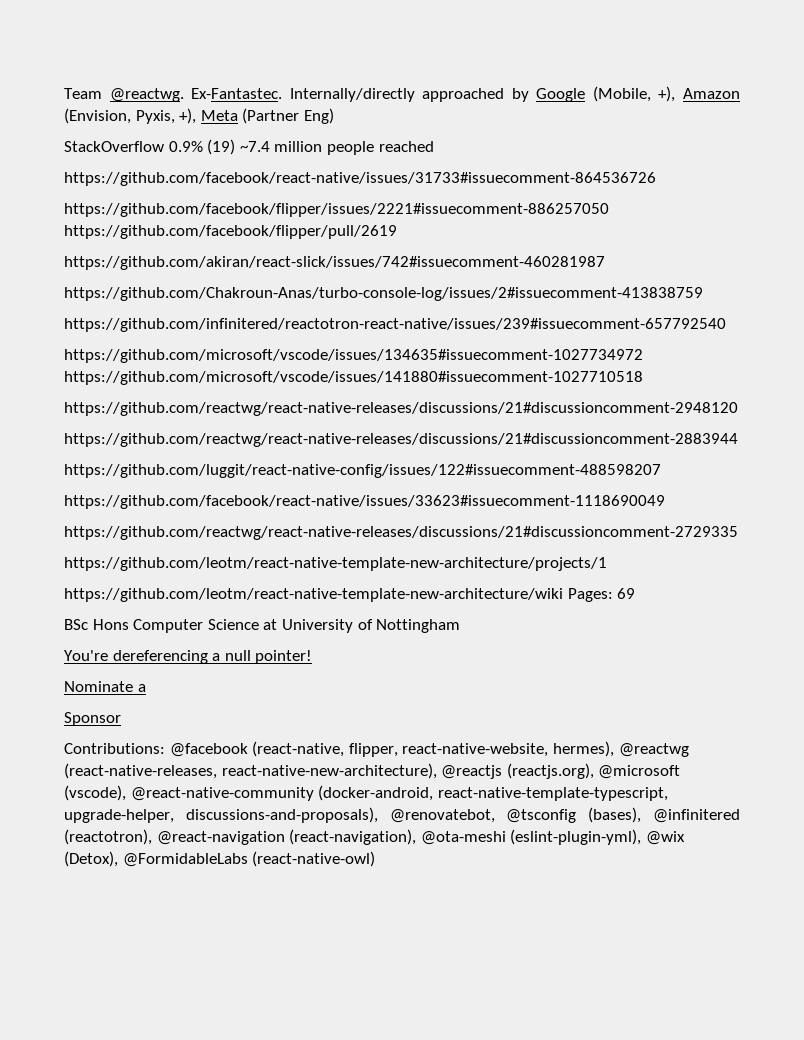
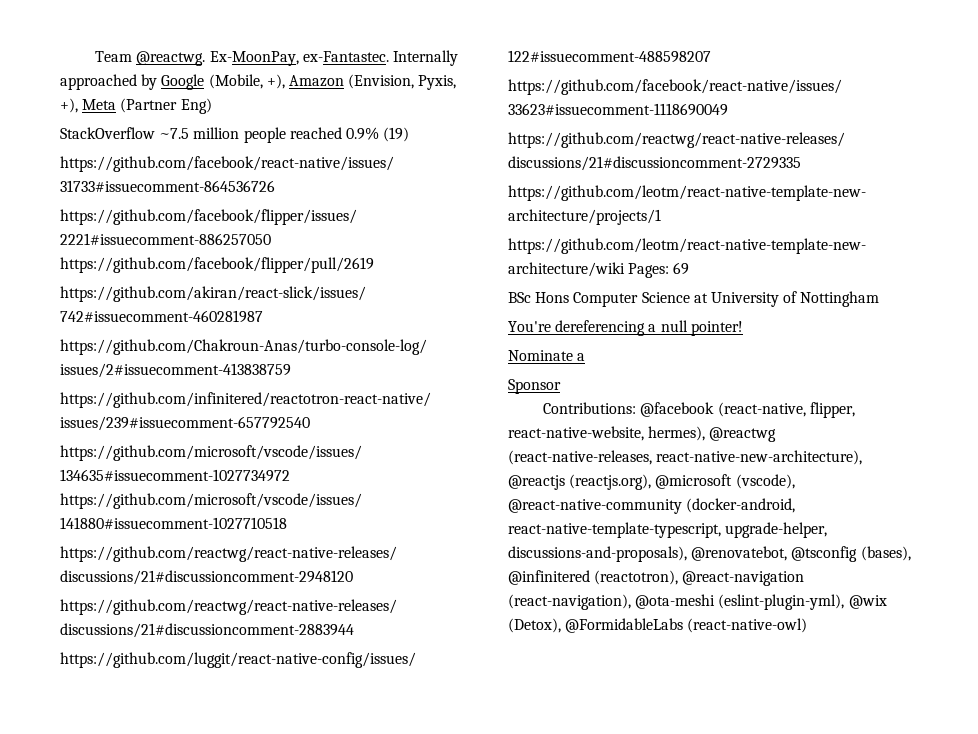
- Ex-Fantastec. Internally/directly approached by Google (Mobile, +), Amazon (Envision, Pyxis, +), Meta (Partner Eng)
+ Ex-MoonPay, ex-Fantastec. Internally approached by Google (Mobile, +), Amazon (Envision, Pyxis, +), Meta (Partner Eng)
- StackOverflow 0.9% (19) ~7.4 million people reached
+ StackOverflow ~7.5 million people reached 0.9% (19)

